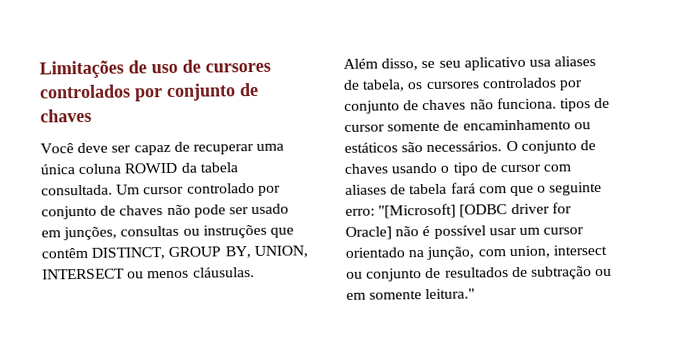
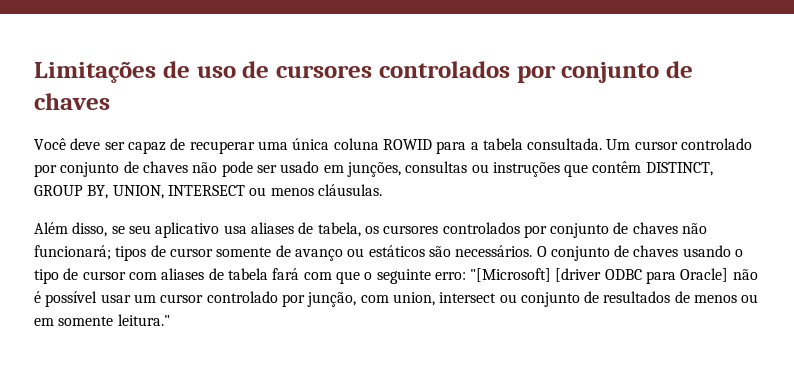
- Você deve ser capaz de recuperar uma única coluna ROWID da tabela consultada.
+ Você deve ser capaz de recuperar uma única coluna ROWID para a tabela consultada.
- Além disso, se seu aplicativo usa aliases de tabela, os cursores controlados por conjunto de chaves não funciona. tipos de cursor somente de encaminhamento ou estáticos são necessários.
+ Além disso, se seu aplicativo usa aliases de tabela, os cursores controlados por conjunto de chaves não funcionará; tipos de cursor somente de avanço ou estáticos são necessários.
- O conjunto de chaves usando o tipo de cursor com aliases de tabela fará com que o seguinte erro: "[Microsoft] [ODBC driver for Oracle] não é possível usar um cursor orientado na junção, com union, intersect ou conjunto de resultados de subtração ou em somente leitura."
+ O conjunto de chaves usando o tipo de cursor com aliases de tabela fará com que o seguinte erro: "[Microsoft] [driver ODBC para Oracle] não é possível usar um cursor controlado por junção, com union, intersect ou conjunto de resultados de menos ou em somente leitura."

